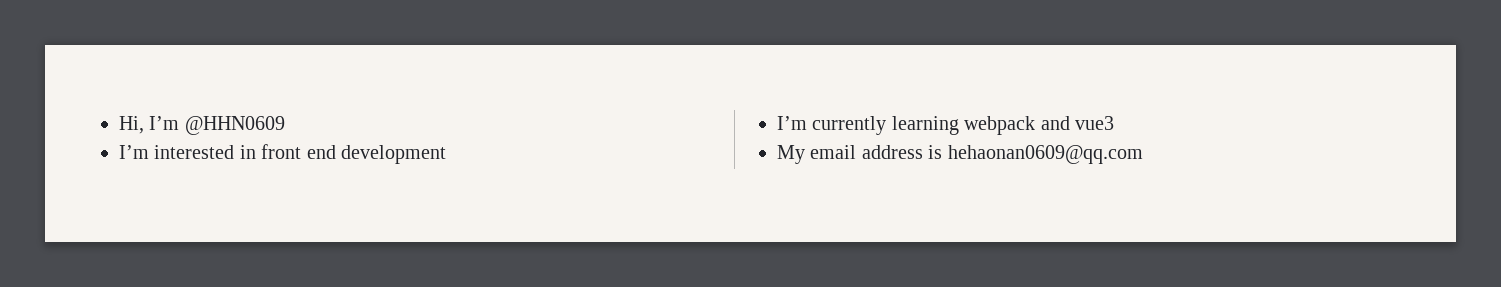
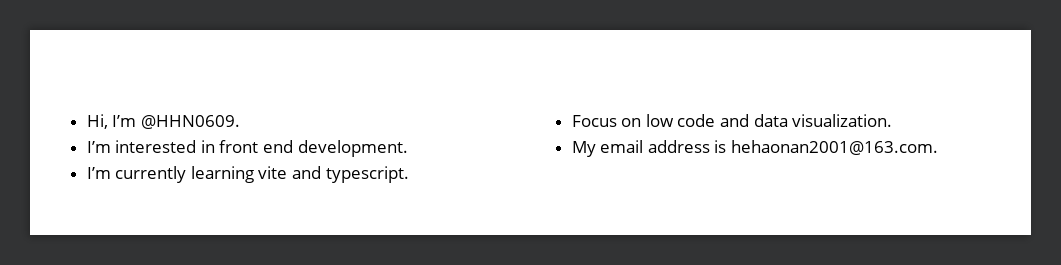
- Hi, I’m @HHN0609
+ Hi, I’m @HHN0609.
- I’m interested in front end development
+ I’m interested in front end development.
- I’m currently learning webpack and vue3
+ I’m currently learning vite and typescript.
+ Focus on low code and data visualization.
- My email address is hehaonan0609@qq.com
+ My email address is hehaonan2001@163.com.

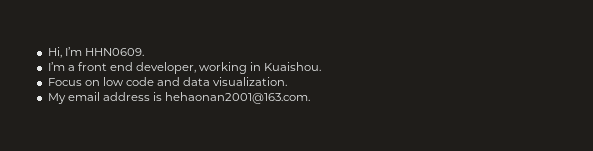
- Hi, I’m @HHN0609.
- I’m interested in front end development.
- I’m currently learning vite and typescript.
+ Hi, I’m HHN0609.
+ I’m a front end developer, working in Kuaishou.

